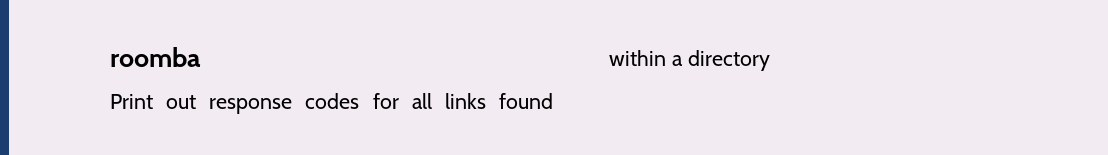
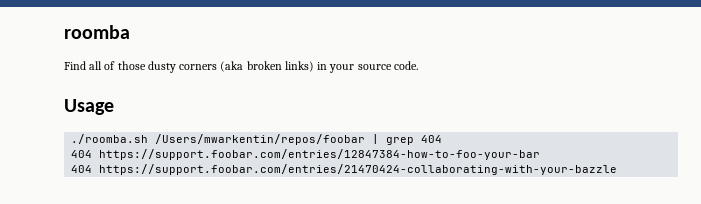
- Print out response codes for all links found within a directory
+ Find all of those dusty corners (aka broken links) in your source code.
+ Usage
+ ./roomba.sh /Users/mwarkentin/repos/foobar | grep 404
+ 404 https://support.foobar.com/entries/12847384-how-to-foo-your-bar
+ 404 https://support.foobar.com/entries/21470424-collaborating-with-your-bazzle

